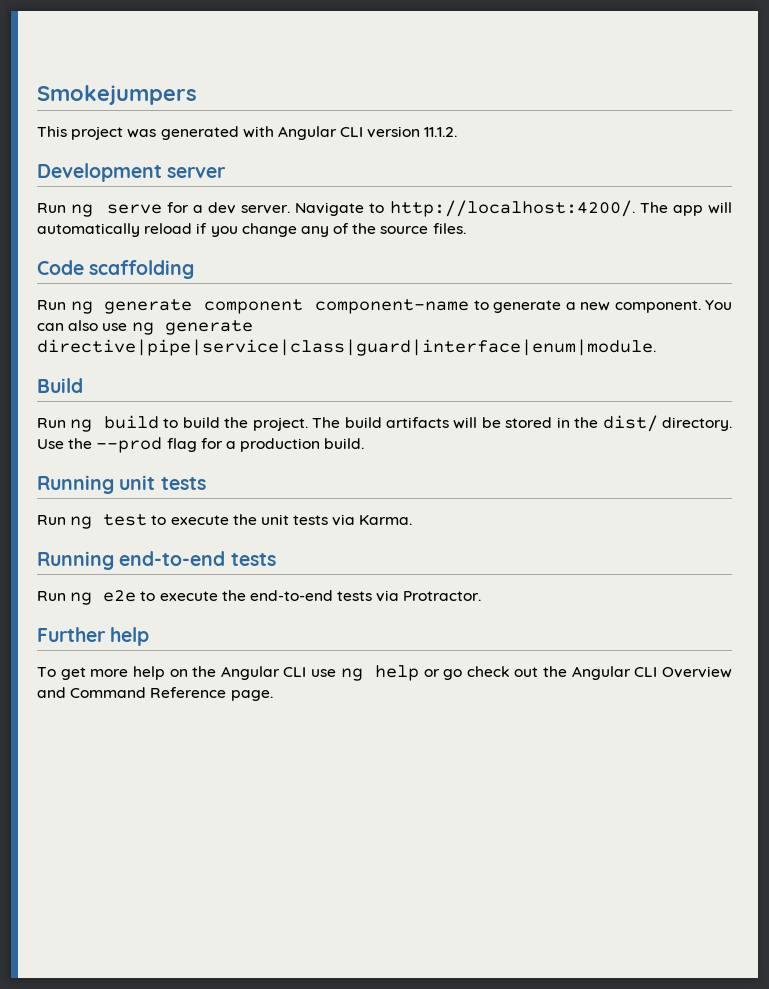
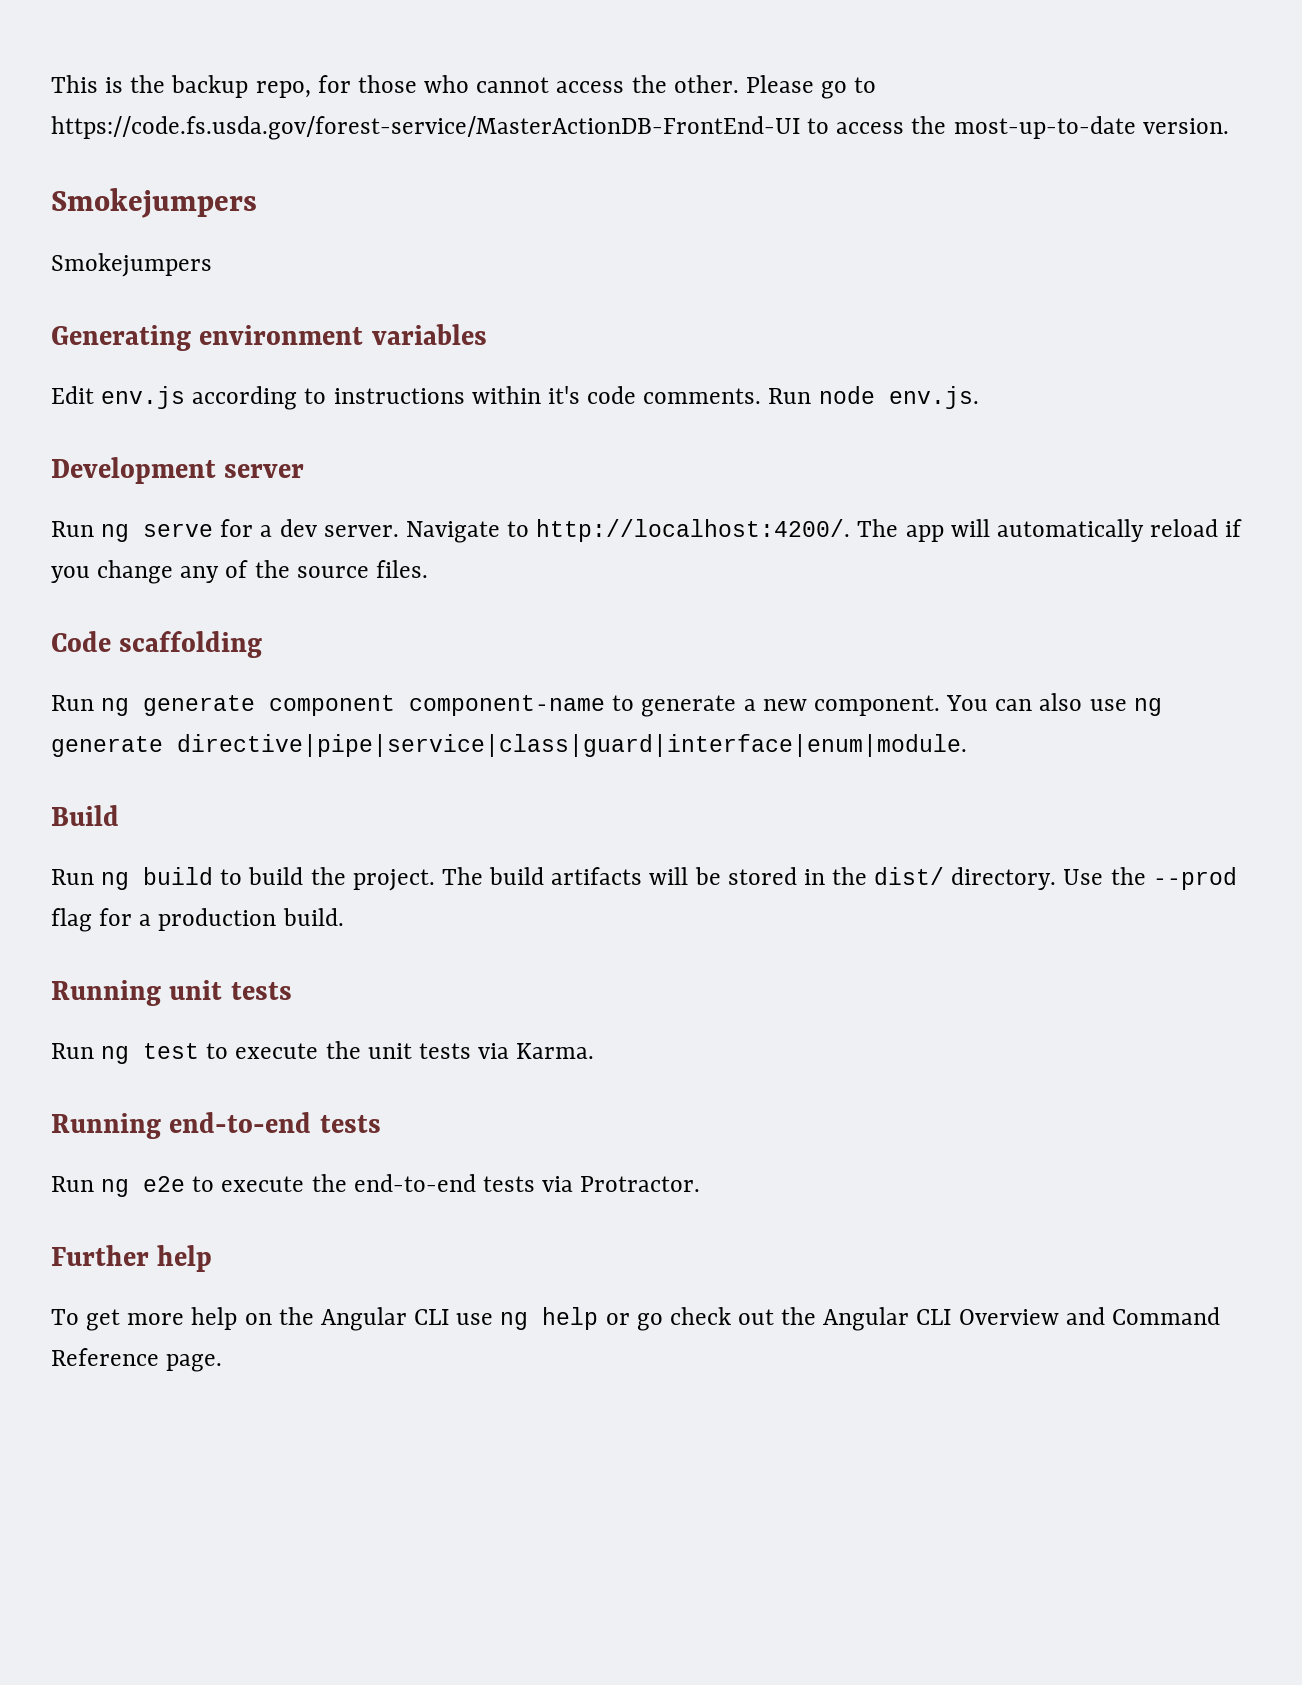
+ This is the backup repo, for those who cannot access the other. Please go to https://code.fs.usda.gov/forest-service/MasterActionDB-FrontEnd-UI to access the most-up-to-date version.
  Smokejumpers
- This project was generated with Angular CLI version 11.1.2.
+ Smokejumpers
+ Generating environment variables
+ Edit env.js according to instructions within it's code comments. Run node env.js.

